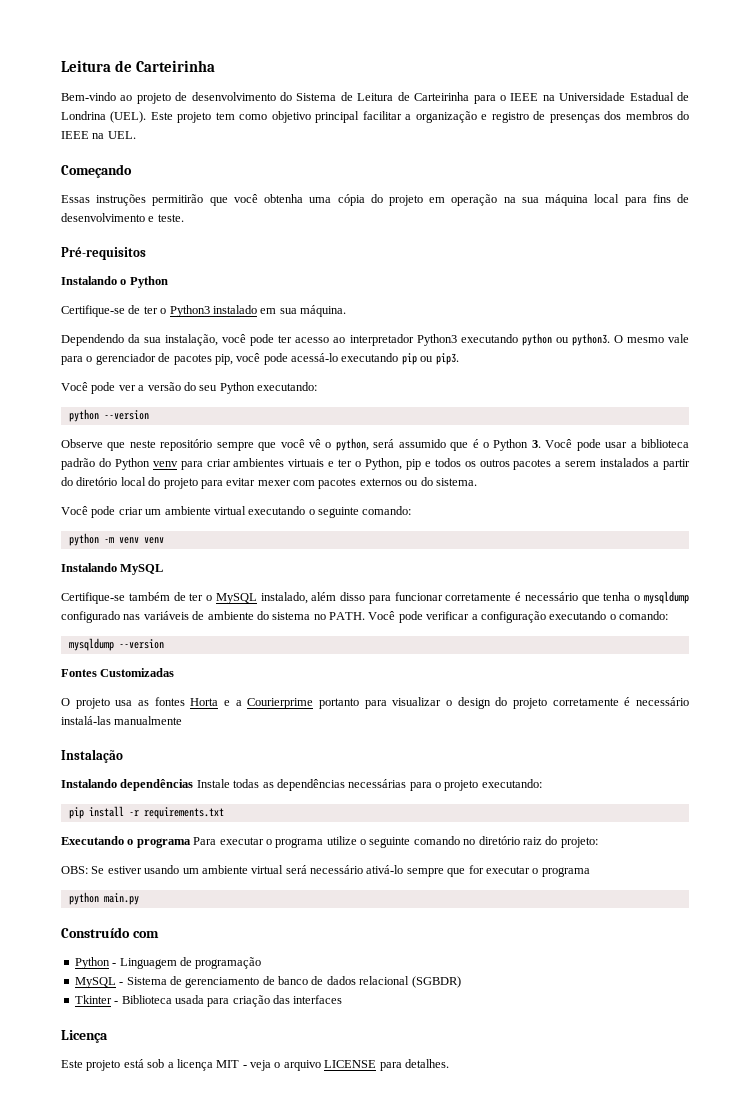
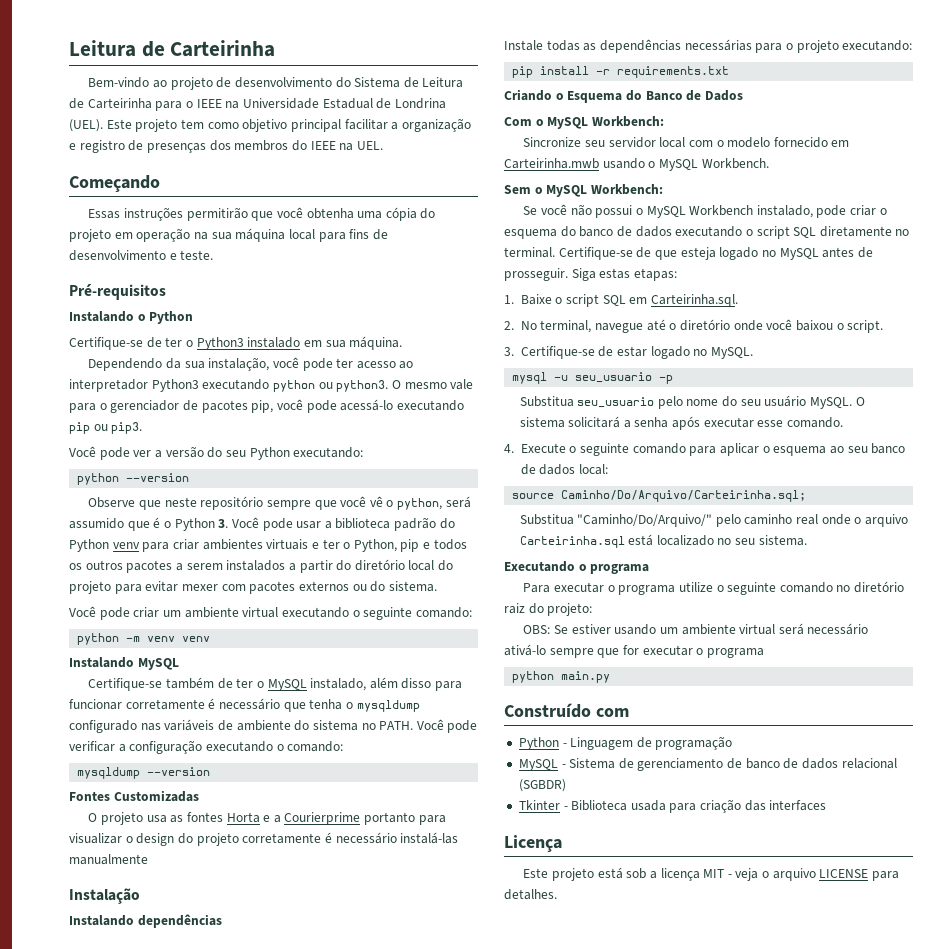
- Instalando dependências Instale todas as dependências necessárias para o projeto executando:
+ Instalando dependências
+ Instale todas as dependências necessárias para o projeto executando:
+ Criando o Esquema do Banco de Dados
+ Com o MySQL Workbench:
+ Sincronize seu servidor local com o modelo fornecido em Carteirinha.mwb usando o MySQL Workbench.
+ Sem o MySQL Workbench:
+ Se você não possui o MySQL Workbench instalado, pode criar o esquema do banco de dados executando o script SQL diretamente no terminal. Certifique-se de que esteja logado no MySQL antes de prosseguir. Siga estas etapas:
+ 1. Baixe o script SQL em Carteirinha.sql.
+ 2. No terminal, navegue até o diretório onde você baixou o script.
+ 3. Certifique-se de estar logado no MySQL.
+ mysql -u seu_usuario -p
+ Substitua seu_usuario pelo nome do seu usuário MySQL. O sistema solicitará a senha após executar esse comando.
+ 4. Execute o seguinte comando para aplicar o esquema ao seu banco de dados local:
+ source Caminho/Do/Arquivo/Carteirinha.sql;
+ Substitua "Caminho/Do/Arquivo/" pelo caminho real onde o arquivo Carteirinha.sql está localizado no seu sistema.
- Executando o programa Para executar o programa utilize o seguinte comando no diretório raiz do projeto:
+ Executando o programa
+ Para executar o programa utilize o seguinte comando no diretório raiz do projeto:

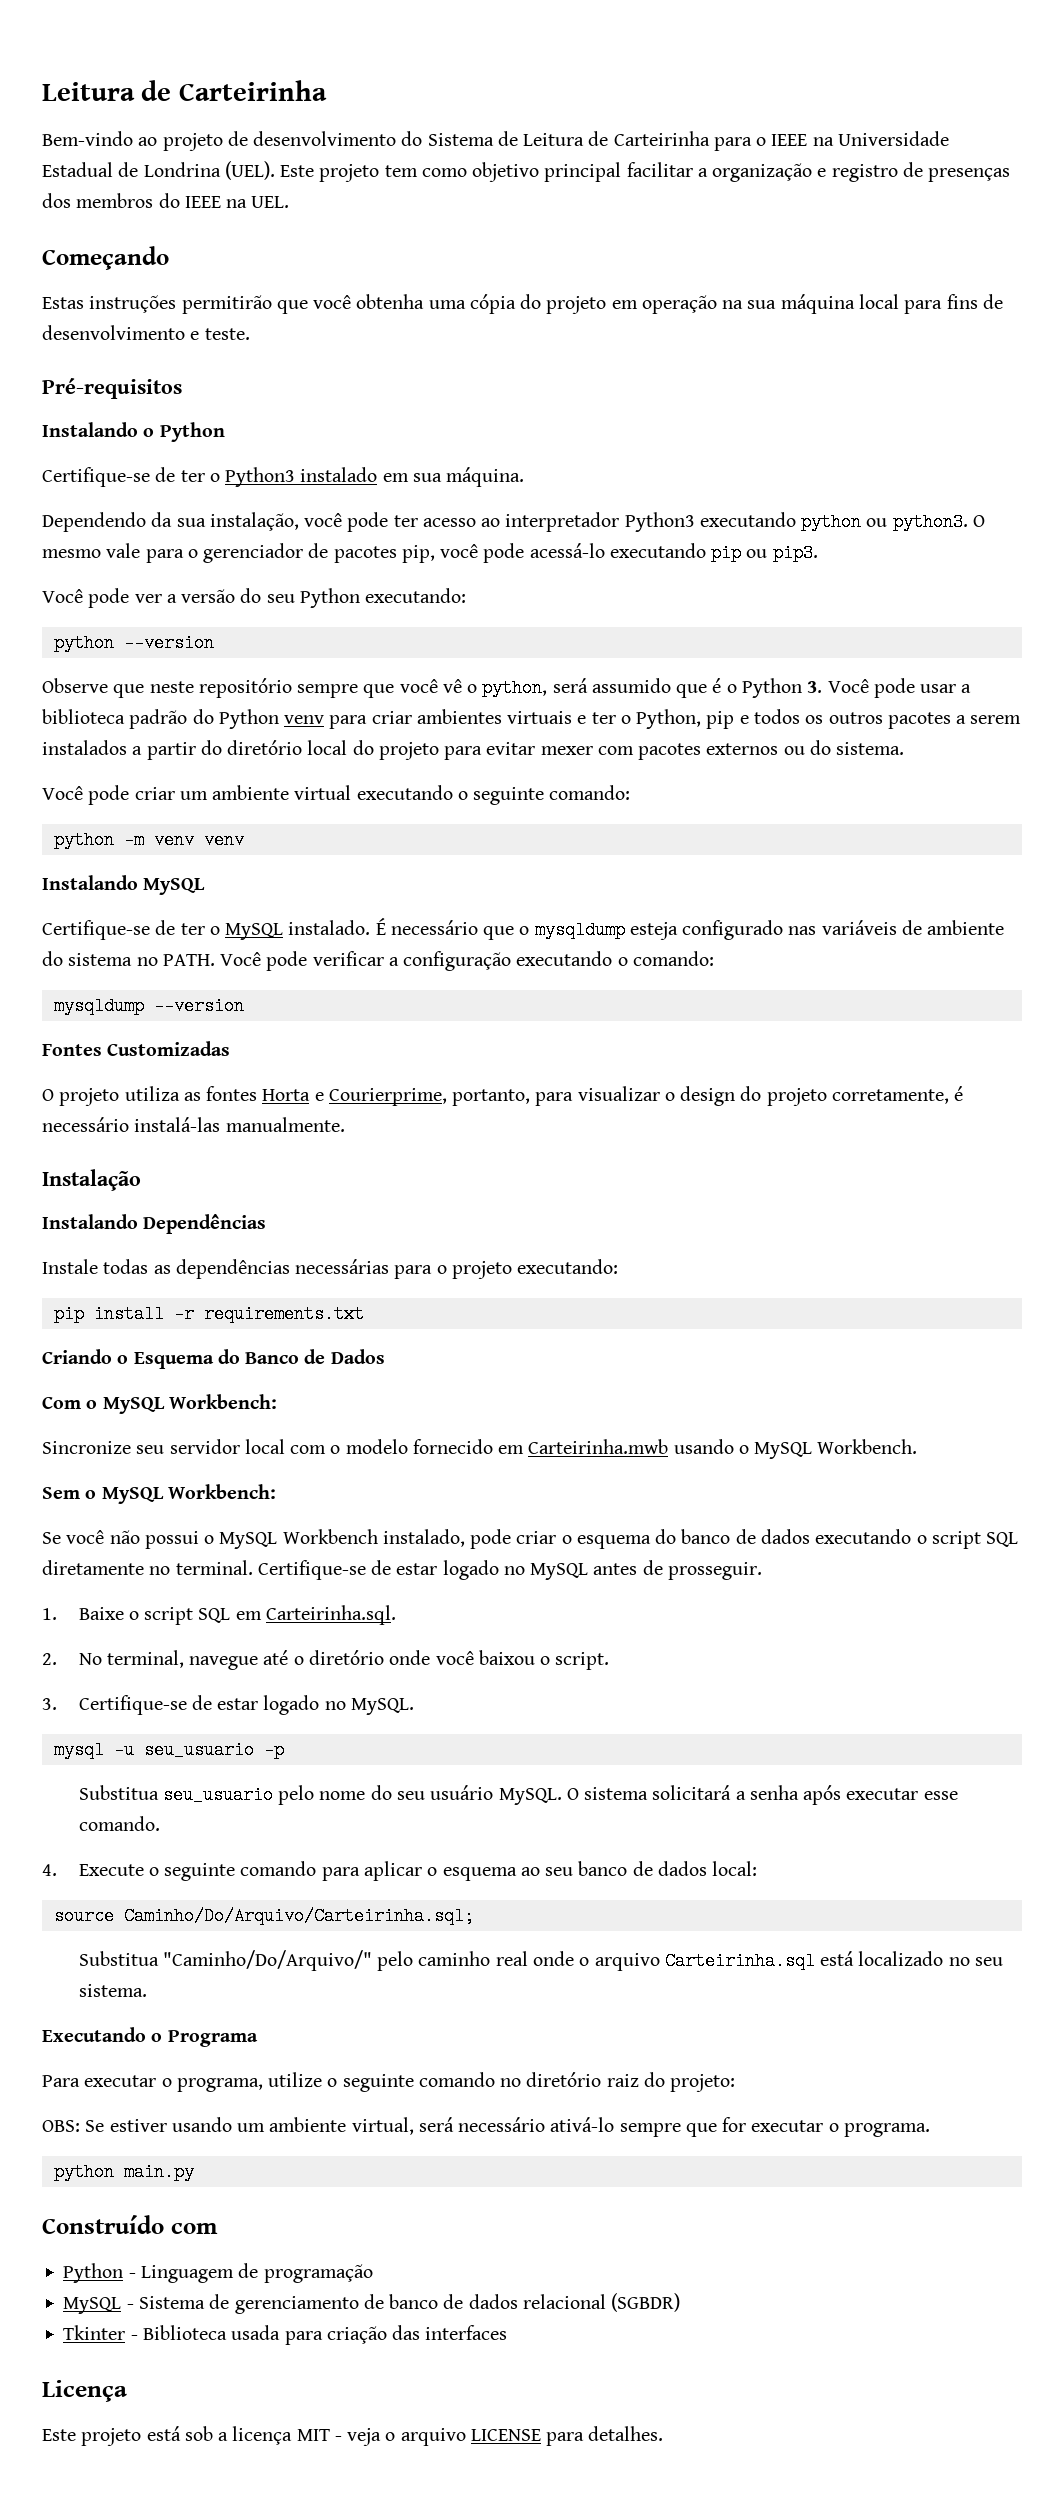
- Essas instruções permitirão que você obtenha uma cópia do projeto em operação na sua máquina local para fins de desenvolvimento e teste.
+ Estas instruções permitirão que você obtenha uma cópia do projeto em operação na sua máquina local para fins de desenvolvimento e teste.
- Certifique-se também de ter o MySQL instalado, além disso para funcionar corretamente é necessário que tenha o mysqldump configurado nas variáveis de ambiente do sistema no PATH.
+ Certifique-se de ter o MySQL instalado. É necessário que o mysqldump esteja configurado nas variáveis de ambiente do sistema no PATH.
- O projeto usa as fontes Horta e a Courierprime portanto para visualizar o design do projeto corretamente é necessário instalá-las manualmente
+ O projeto utiliza as fontes Horta e Courierprime, portanto, para visualizar o design do projeto corretamente, é necessário instalá-las manualmente.
- Instalando dependências
+ Instalando Dependências
- Certifique-se de que esteja logado no MySQL antes de prosseguir. Siga estas etapas:
+ Certifique-se de estar logado no MySQL antes de prosseguir.
- Executando o programa
+ Executando o Programa
- Para executar o programa utilize o seguinte comando no diretório raiz do projeto:
+ Para executar o programa, utilize o seguinte comando no diretório raiz do projeto:
- OBS: Se estiver usando um ambiente virtual será necessário ativá-lo sempre que for executar o programa
+ OBS: Se estiver usando um ambiente virtual, será necessário ativá-lo sempre que for executar o programa.

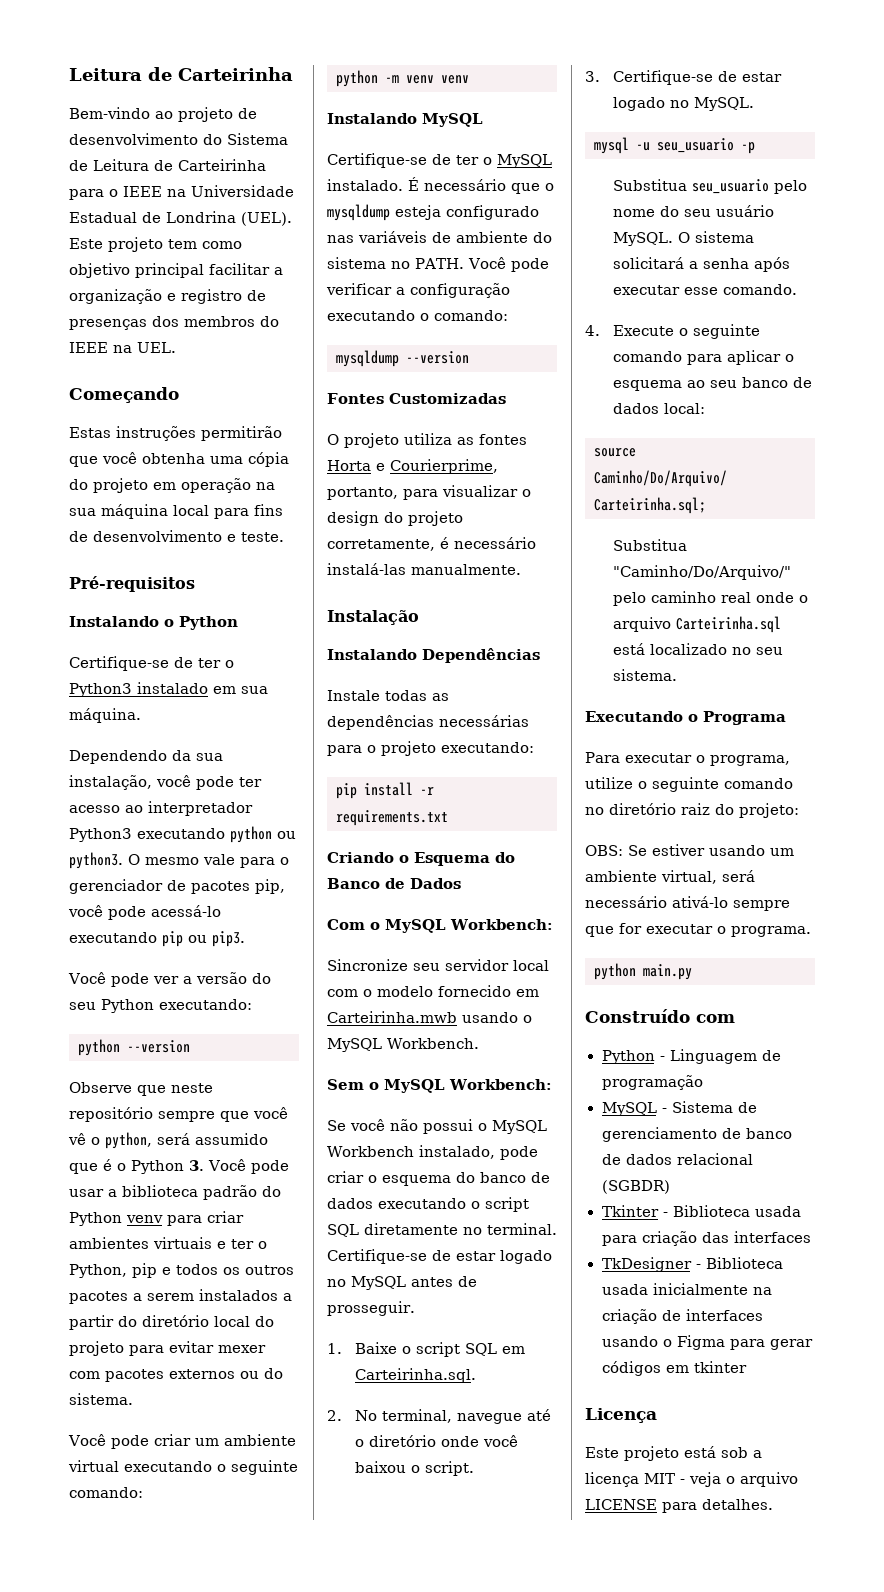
+ TkDesigner - Biblioteca usada inicialmente na criação de interfaces usando o Figma para gerar códigos em tkinter

